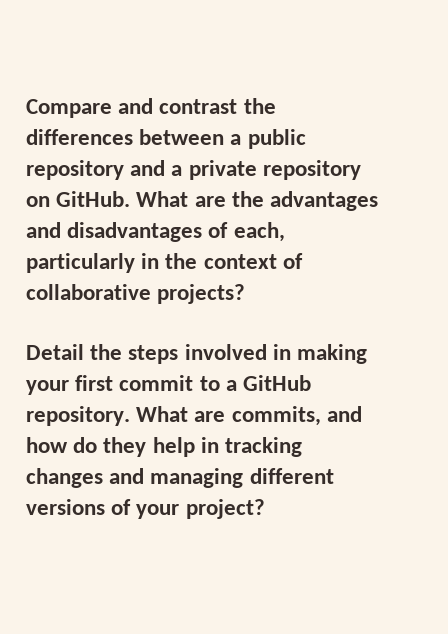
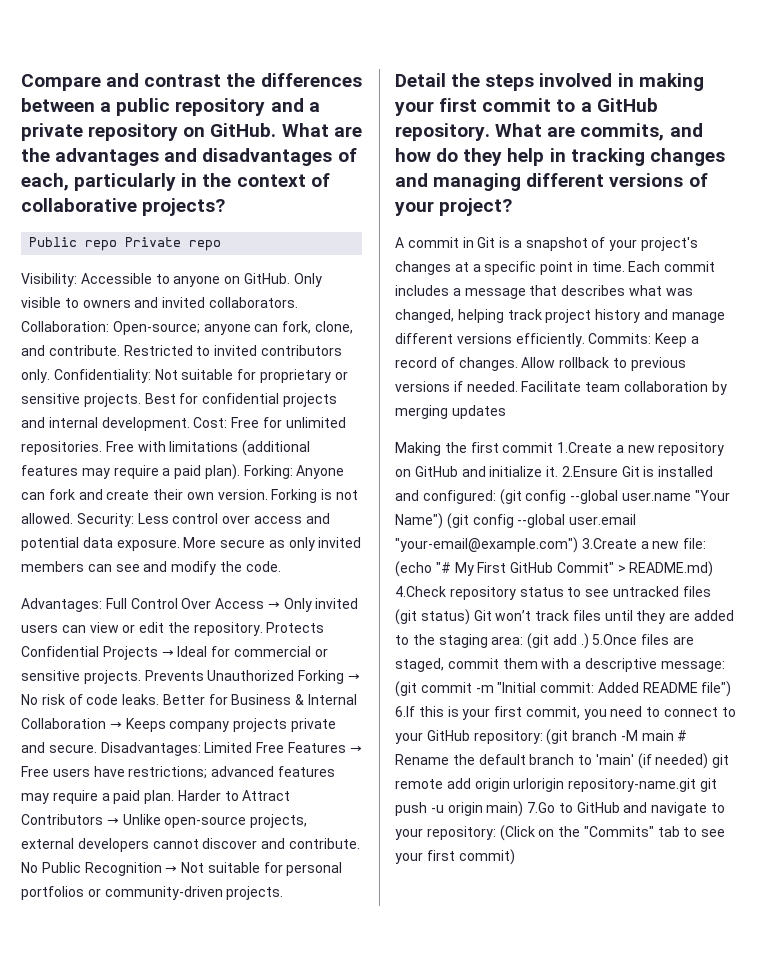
+ Public repo Private repo
+ Visibility: Accessible to anyone on GitHub. Only visible to owners and invited collaborators. Collaboration: Open-source; anyone can fork, clone, and contribute. Restricted to invited contributors only. Confidentiality: Not suitable for proprietary or sensitive projects. Best for confidential projects and internal development. Cost: Free for unlimited repositories. Free with limitations (additional features may require a paid plan). Forking: Anyone can fork and create their own version. Forking is not allowed. Security: Less control over access and potential data exposure. More secure as only invited members can see and modify the code.
+ Advantages: Full Control Over Access → Only invited users can view or edit the repository. Protects Confidential Projects → Ideal for commercial or sensitive projects. Prevents Unauthorized Forking → No risk of code leaks. Better for Business & Internal Collaboration → Keeps company projects private and secure. Disadvantages: Limited Free Features → Free users have restrictions; advanced features may require a paid plan. Harder to Attract Contributors → Unlike open-source projects, external developers cannot discover and contribute. No Public Recognition → Not suitable for personal portfolios or community-driven projects.
+ A commit in Git is a snapshot of your project's changes at a specific point in time. Each commit includes a message that describes what was changed, helping track project history and manage different versions efficiently. Commits: Keep a record of changes. Allow rollback to previous versions if needed. Facilitate team collaboration by merging updates
+ Making the first commit 1.Create a new repository on GitHub and initialize it. 2.Ensure Git is installed and configured: (git config --global user.name "Your Name") (git config --global user.email "your-email@example.com") 3.Create a new file: (echo "# My First GitHub Commit" > README.md) 4.Check repository status to see untracked files (git status) Git won’t track files until they are added to the staging area: (git add .) 5.Once files are staged, commit them with a descriptive message: (git commit -m "Initial commit: Added README file") 6.If this is your first commit, you need to connect to your GitHub repository: (git branch -M main # Rename the default branch to 'main' (if needed) git remote add origin urlorigin repository-name.git git push -u origin main) 7.Go to GitHub and navigate to your repository: (Click on the "Commits" tab to see your first commit)

